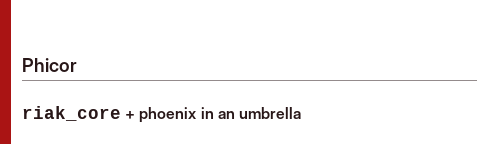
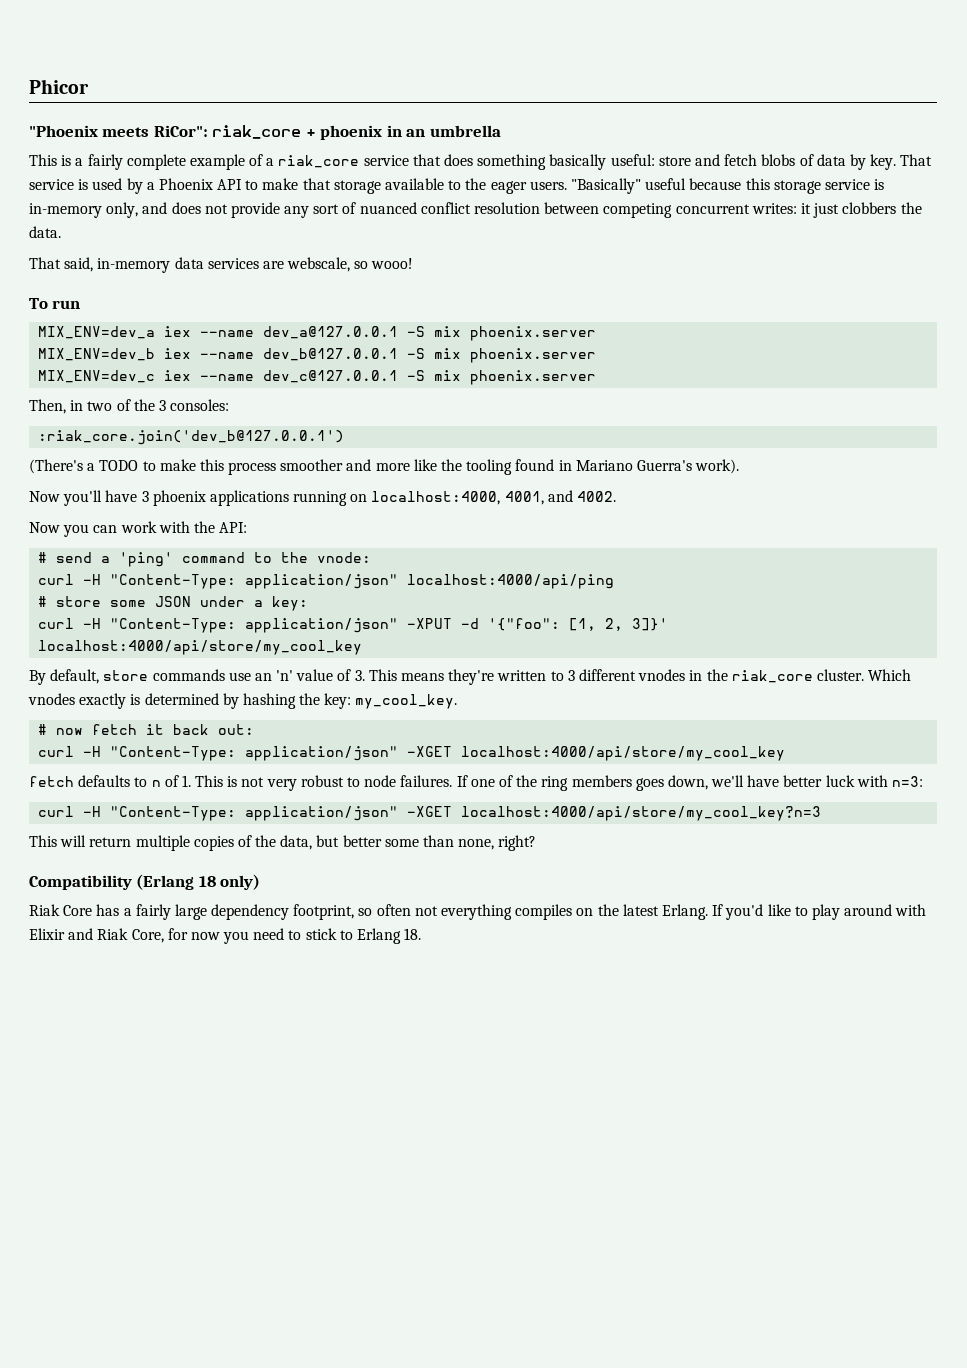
- riak_core + phoenix in an umbrella
+ "Phoenix meets RiCor": riak_core + phoenix in an umbrella
+ This is a fairly complete example of a riak_core service that does something basically useful: store and fetch blobs of data by key. That service is used by a Phoenix API to make that storage available to the eager users. "Basically" useful because this storage service is in-memory only, and does not provide any sort of nuanced conflict resolution between competing concurrent writes: it just clobbers the data.
+ That said, in-memory data services are webscale, so wooo!
+ To run
+ MIX_ENV=dev_a iex --name dev_a@127.0.0.1 -S mix phoenix.server
+ MIX_ENV=dev_b iex --name dev_b@127.0.0.1 -S mix phoenix.server
+ MIX_ENV=dev_c iex --name dev_c@127.0.0.1 -S mix phoenix.server
+ Then, in two of the 3 consoles:
+ :riak_core.join('dev_b@127.0.0.1')
+ (There's a TODO to make this process smoother and more like the tooling found in Mariano Guerra's work).
+ Now you'll have 3 phoenix applications running on localhost:4000, 4001, and 4002.
+ Now you can work with the API:
+ # send a 'ping' command to the vnode:
+ curl -H "Content-Type: application/json" localhost:4000/api/ping
+ # store some JSON under a key:
+ curl -H "Content-Type: application/json" -XPUT -d '{"foo": [1, 2, 3]}' localhost:4000/api/store/my_cool_key
+ By default, store commands use an 'n' value of 3. This means they're written to 3 different vnodes in the riak_core cluster. Which vnodes exactly is determined by hashing the key: my_cool_key.
+ # now fetch it back out:
+ curl -H "Content-Type: application/json" -XGET localhost:4000/api/store/my_cool_key
+ fetch defaults to n of 1. This is not very robust to node failures. If one of the ring members goes down, we'll have better luck with n=3:
+ curl -H "Content-Type: application/json" -XGET localhost:4000/api/store/my_cool_key?n=3
+ This will return multiple copies of the data, but better some than none, right?
+ Compatibility (Erlang 18 only)
+ Riak Core has a fairly large dependency footprint, so often not everything compiles on the latest Erlang. If you'd like to play around with Elixir and Riak Core, for now you need to stick to Erlang 18.

